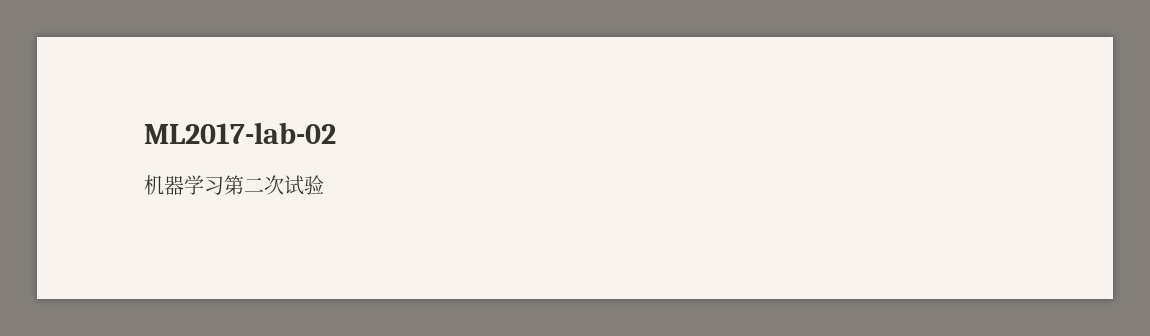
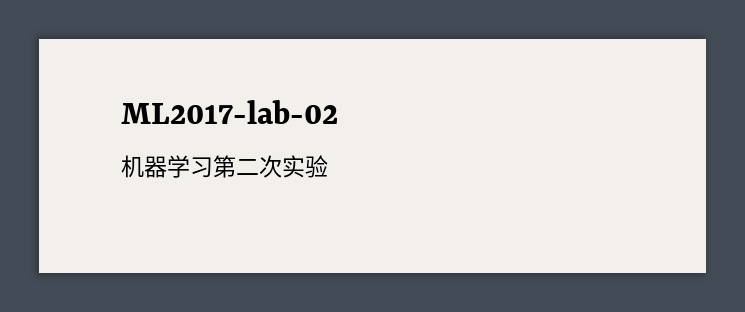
- 机器学习第二次试验
+ 机器学习第二次实验

